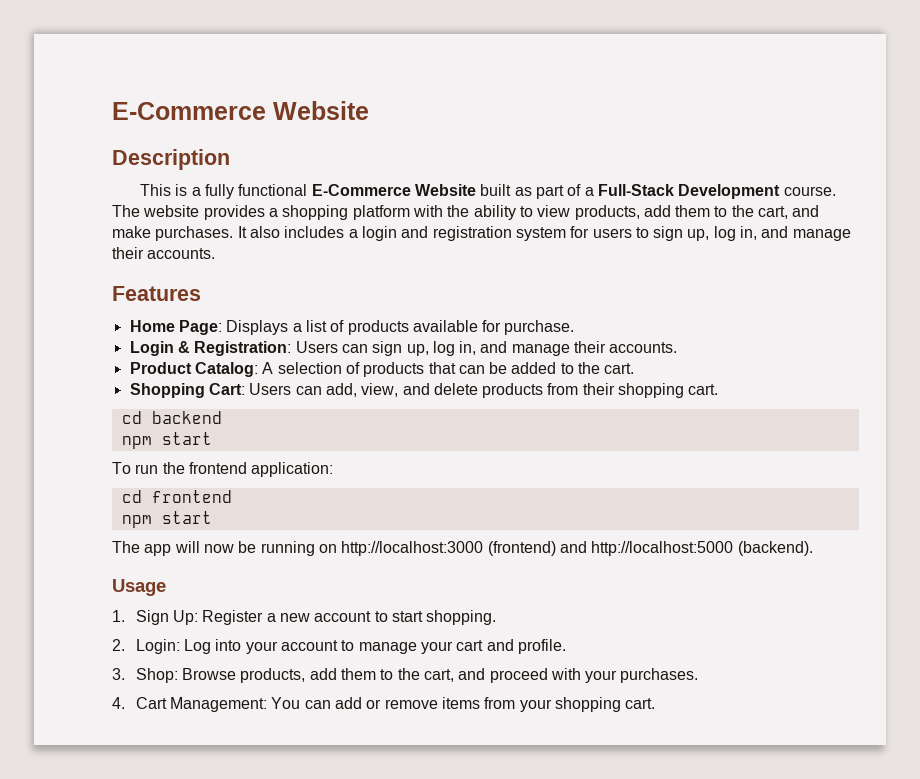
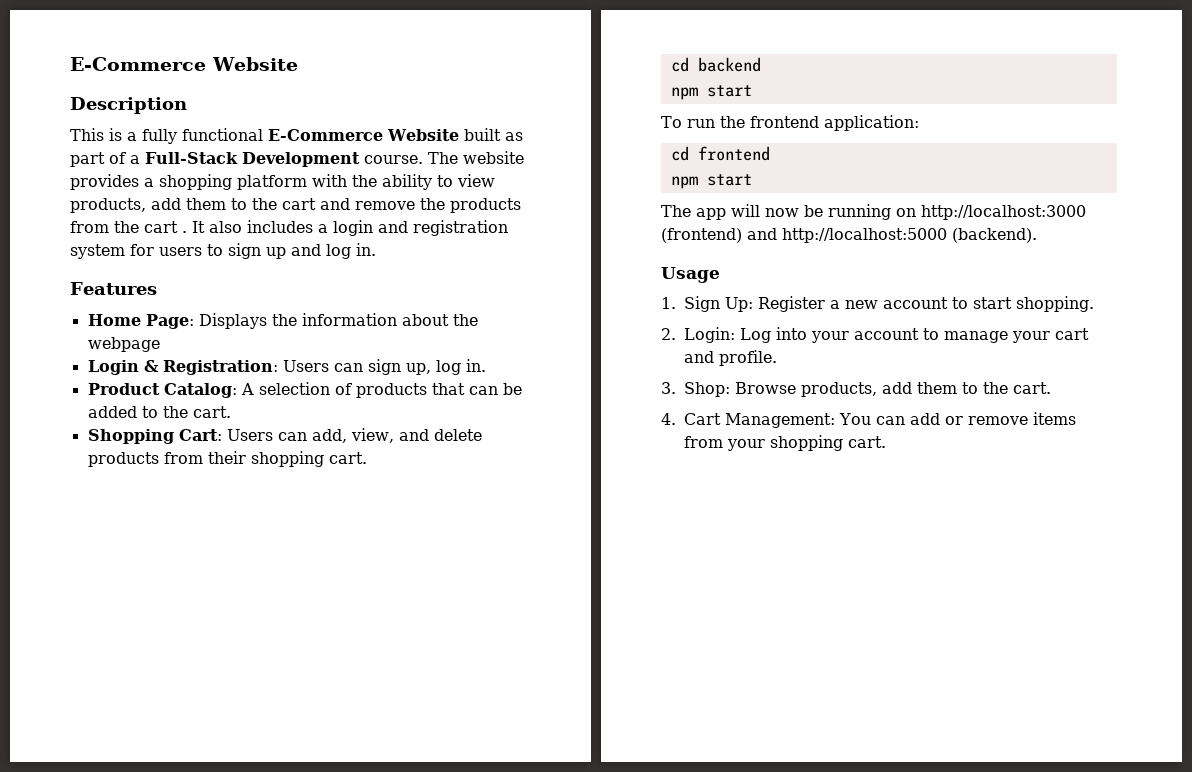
- The website provides a shopping platform with the ability to view products, add them to the cart, and make purchases.
+ The website provides a shopping platform with the ability to view products, add them to the cart and remove the products from the cart .
- It also includes a login and registration system for users to sign up, log in, and manage their accounts.
+ It also includes a login and registration system for users to sign up and log in.
  Features
- Home Page: Displays a list of products available for purchase.
+ Home Page: Displays the information about the webpage
- Login & Registration: Users can sign up, log in, and manage their accounts.
+ Login & Registration: Users can sign up, log in.
- 3. Shop: Browse products, add them to the cart, and proceed with your purchases.
+ 3. Shop: Browse products, add them to the cart.

